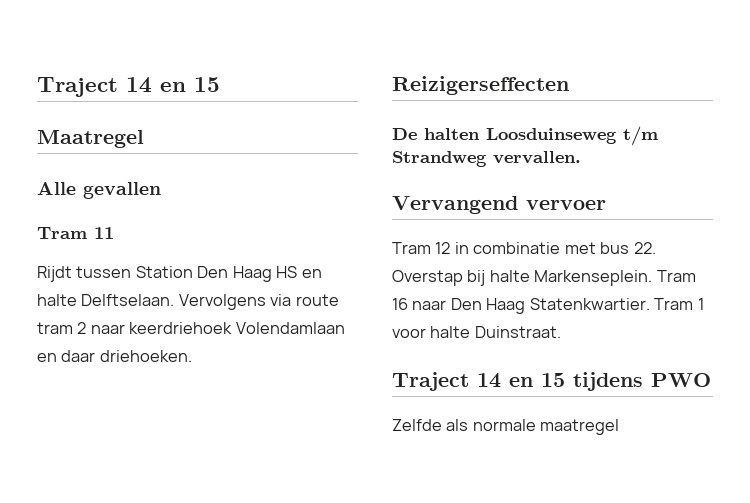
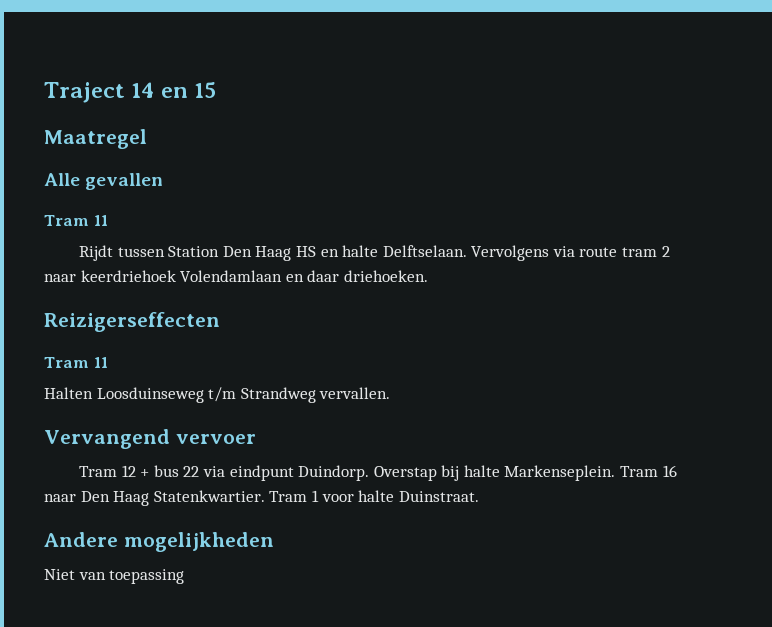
  Reizigerseffecten
- De halten Loosduinseweg t/m Strandweg vervallen.
+ Tram 11
+ Halten Loosduinseweg t/m Strandweg vervallen.
- Tram 12 in combinatie met bus 22. Overstap bij halte Markenseplein.
+ Tram 12 + bus 22 via eindpunt Duindorp. Overstap bij halte Markenseplein.
- Traject 14 en 15 tijdens PWO
- Zelfde als normale maatregel
+ Andere mogelijkheden
+ Niet van toepassing

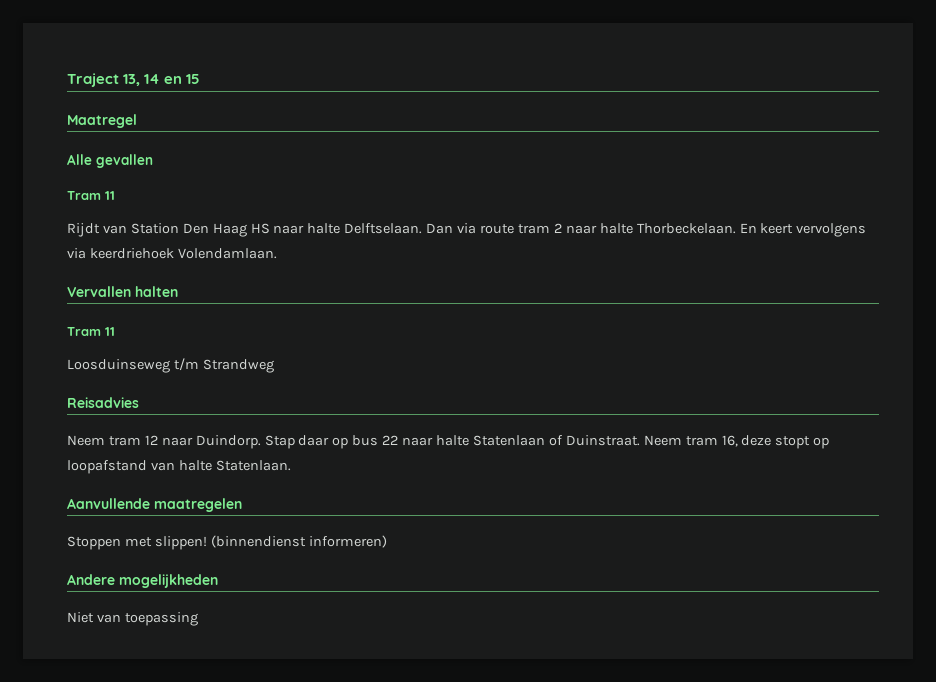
- Traject 14 en 15
+ Traject 13, 14 en 15
- Rijdt tussen Station Den Haag HS en halte Delftselaan.
+ Rijdt van Station Den Haag HS naar halte Delftselaan.
- Vervolgens via route tram 2 naar keerdriehoek Volendamlaan en daar driehoeken.
- Reizigerseffecten
+ Dan via route tram 2 naar halte Thorbeckelaan. En keert vervolgens via keerdriehoek Volendamlaan.
+ Vervallen halten
  Tram 11
- Halten Loosduinseweg t/m Strandweg vervallen.
- Vervangend vervoer
- Tram 12 + bus 22 via eindpunt Duindorp. Overstap bij halte Markenseplein. Tram 16 naar Den Haag Statenkwartier. Tram 1 voor halte Duinstraat.
+ Loosduinseweg t/m Strandweg
+ Reisadvies
+ Neem tram 12 naar Duindorp. Stap daar op bus 22 naar halte Statenlaan of Duinstraat. Neem tram 16, deze stopt op loopafstand van halte Statenlaan.
+ Aanvullende maatregelen
+ Stoppen met slippen! (binnendienst informeren)

